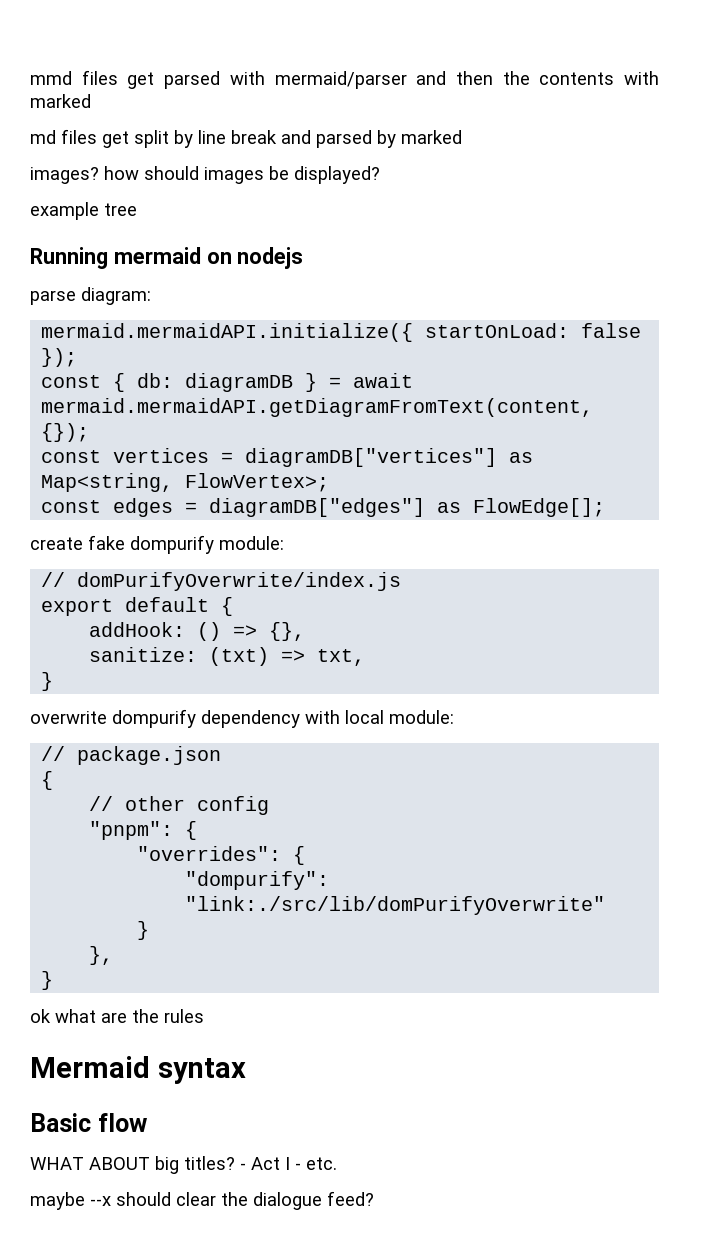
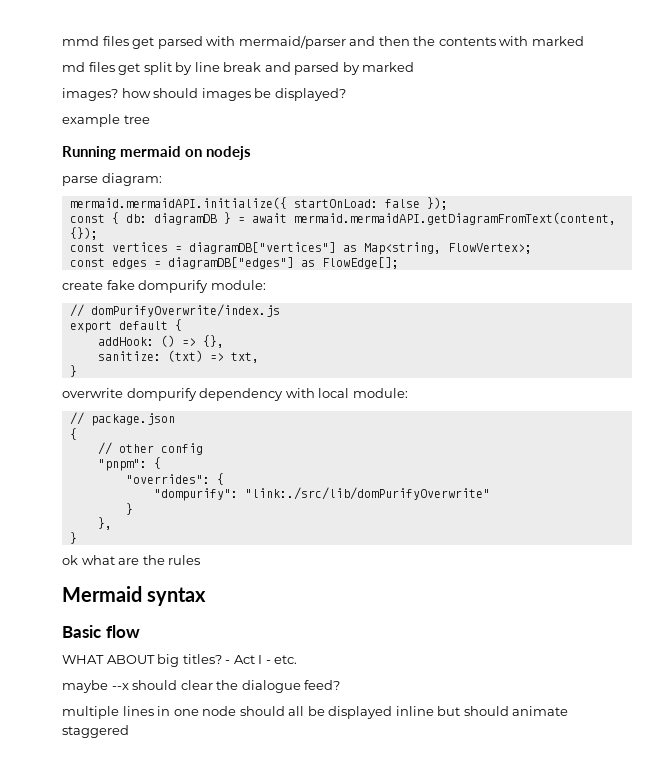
+ multiple lines in one node should all be displayed inline but should animate staggered

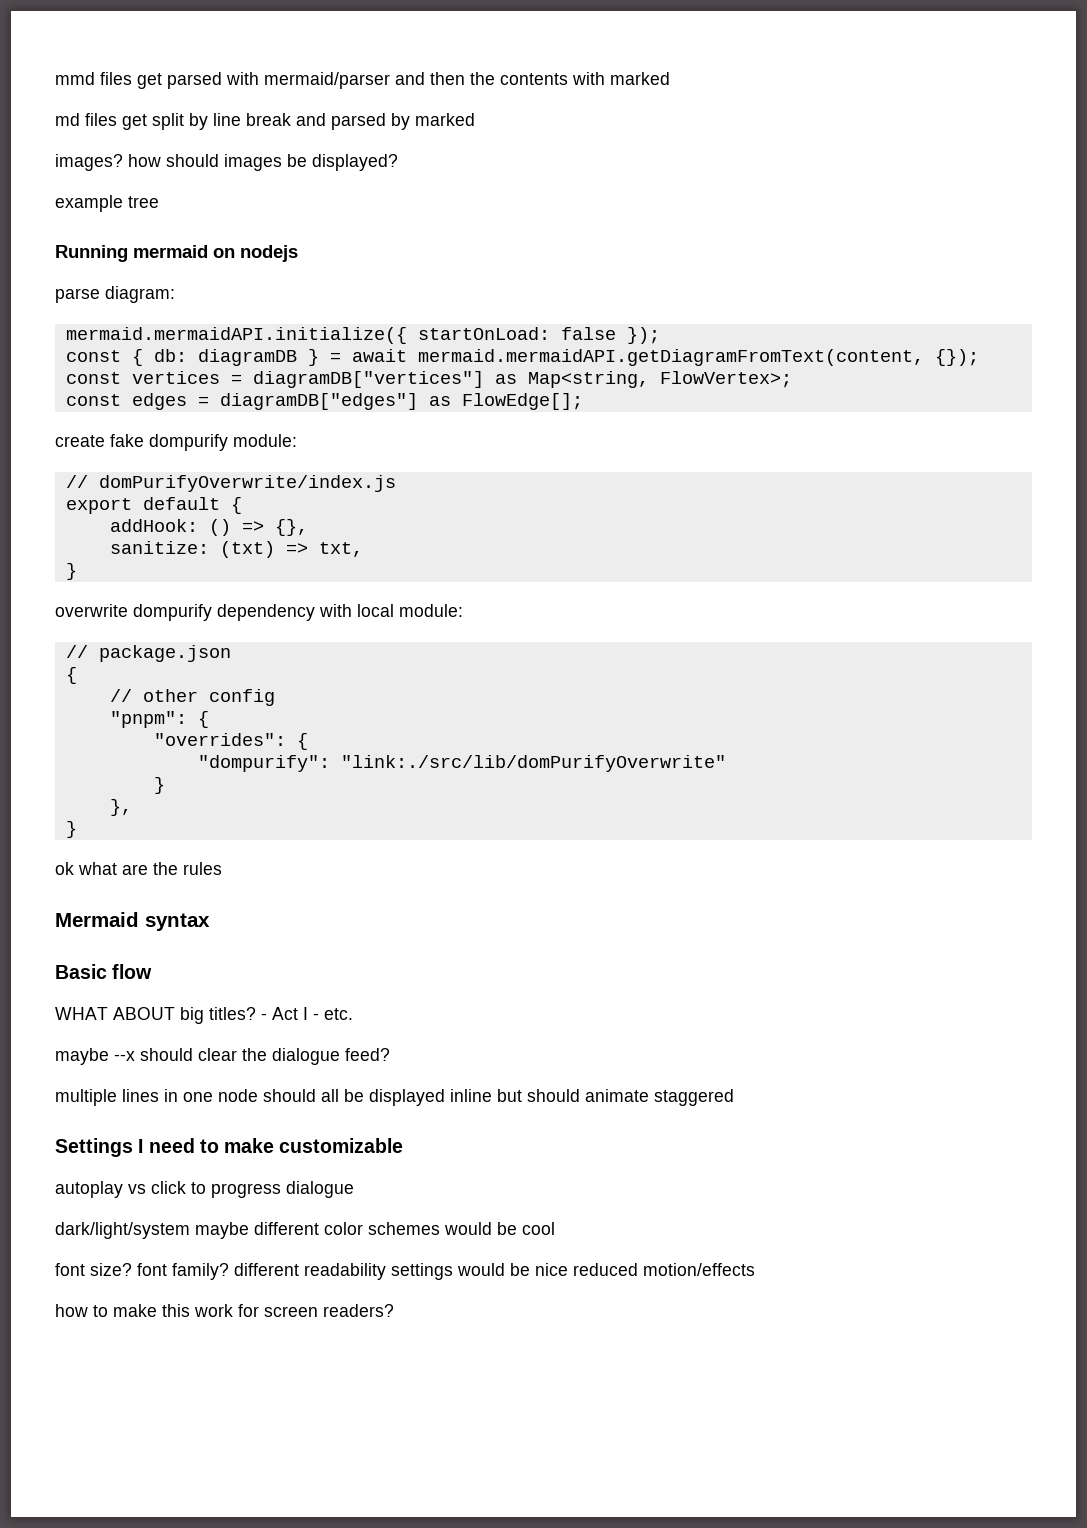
+ Settings I need to make customizable
+ autoplay vs click to progress dialogue
+ dark/light/system maybe different color schemes would be cool
+ font size? font family? different readability settings would be nice reduced motion/effects
+ how to make this work for screen readers?

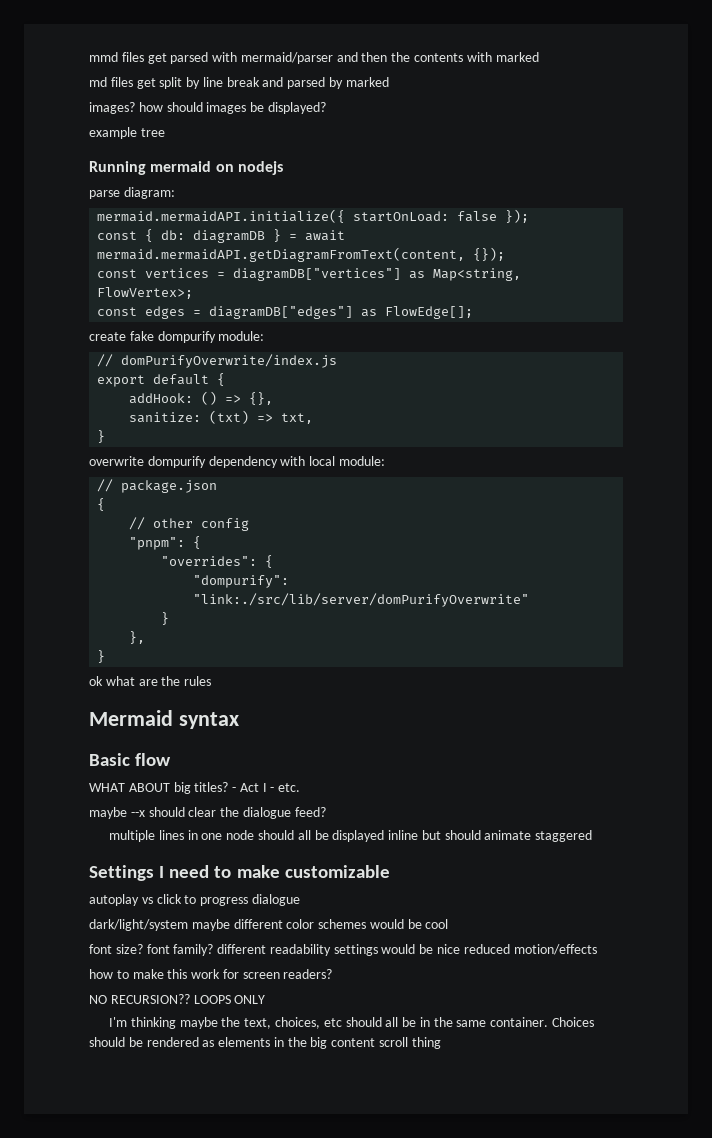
- "dompurify": "link:./src/lib/domPurifyOverwrite"
+ "dompurify": "link:./src/lib/server/domPurifyOverwrite"
+ NO RECURSION?? LOOPS ONLY
+ I'm thinking maybe the text, choices, etc should all be in the same container. Choices should be rendered as elements in the big content scroll thing

